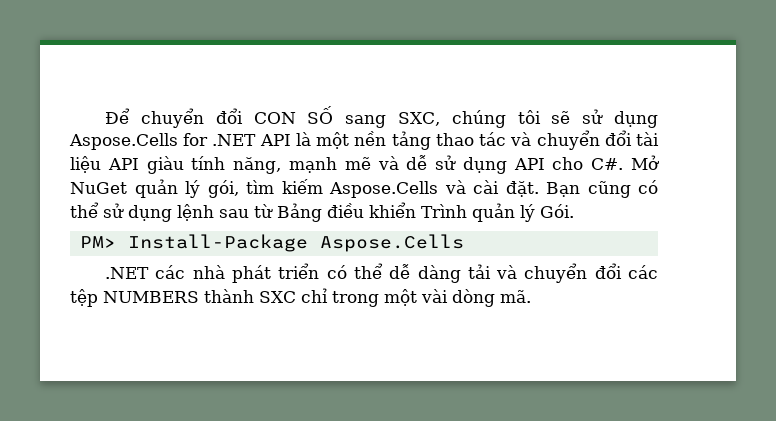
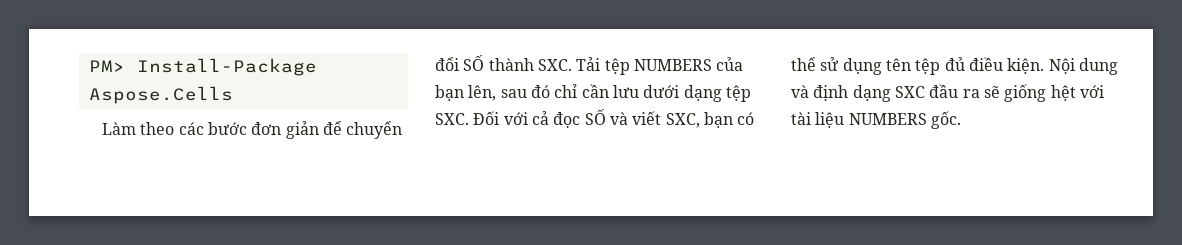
- Để chuyển đổi CON SỐ sang SXC, chúng tôi sẽ sử dụng Aspose.Cells for .NET API là một nền tảng thao tác và chuyển đổi tài liệu API giàu tính năng, mạnh mẽ và dễ sử dụng API cho C#. Mở NuGet quản lý gói, tìm kiếm Aspose.Cells và cài đặt. Bạn cũng có thể sử dụng lệnh sau từ Bảng điều khiển Trình quản lý Gói.
  PM> Install-Package Aspose.Cells
- .NET các nhà phát triển có thể dễ dàng tải và chuyển đổi các tệp NUMBERS thành SXC chỉ trong một vài dòng mã.
+ Làm theo các bước đơn giản để chuyển đổi SỐ thành SXC. Tải tệp NUMBERS của bạn lên, sau đó chỉ cần lưu dưới dạng tệp SXC. Đối với cả đọc SỐ và viết SXC, bạn có thể sử dụng tên tệp đủ điều kiện. Nội dung và định dạng SXC đầu ra sẽ giống hệt với tài liệu NUMBERS gốc.

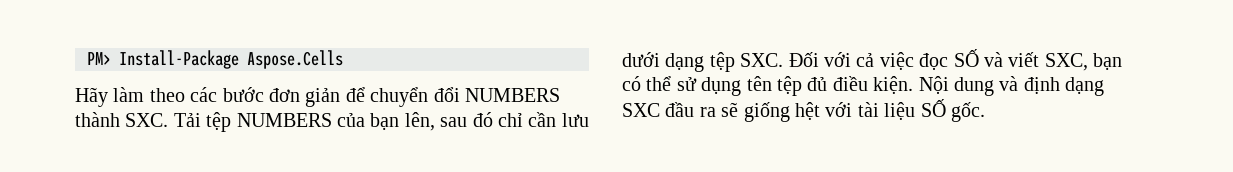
- Làm theo các bước đơn giản để chuyển đổi SỐ thành SXC. Tải tệp NUMBERS của bạn lên, sau đó chỉ cần lưu dưới dạng tệp SXC. Đối với cả đọc SỐ và viết SXC, bạn có thể sử dụng tên tệp đủ điều kiện.
+ Hãy làm theo các bước đơn giản để chuyển đổi NUMBERS thành SXC. Tải tệp NUMBERS của bạn lên, sau đó chỉ cần lưu dưới dạng tệp SXC. Đối với cả việc đọc SỐ và viết SXC, bạn có thể sử dụng tên tệp đủ điều kiện.
- Nội dung và định dạng SXC đầu ra sẽ giống hệt với tài liệu NUMBERS gốc.
+ Nội dung và định dạng SXC đầu ra sẽ giống hệt với tài liệu SỐ gốc.

